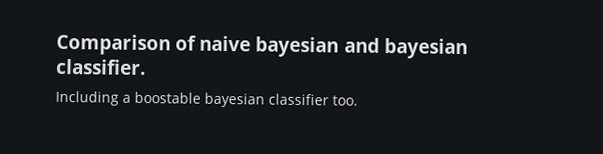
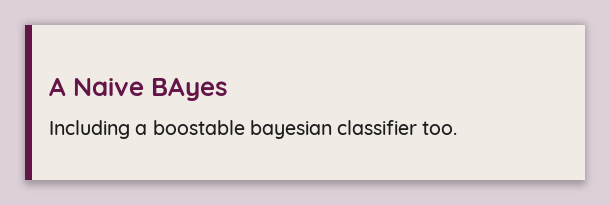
- Comparison of naive bayesian and bayesian classifier.
+ A Naive BAyes

